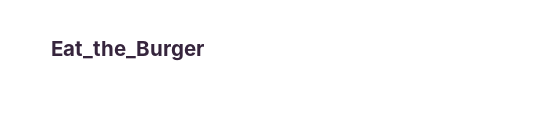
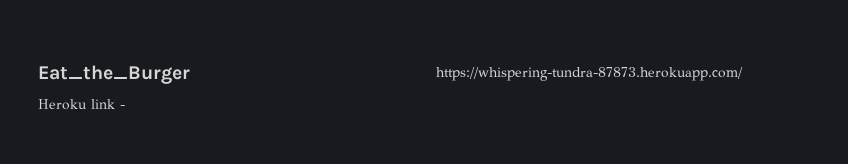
+ Heroku link - https://whispering-tundra-87873.herokuapp.com/

